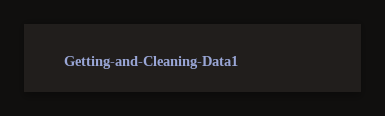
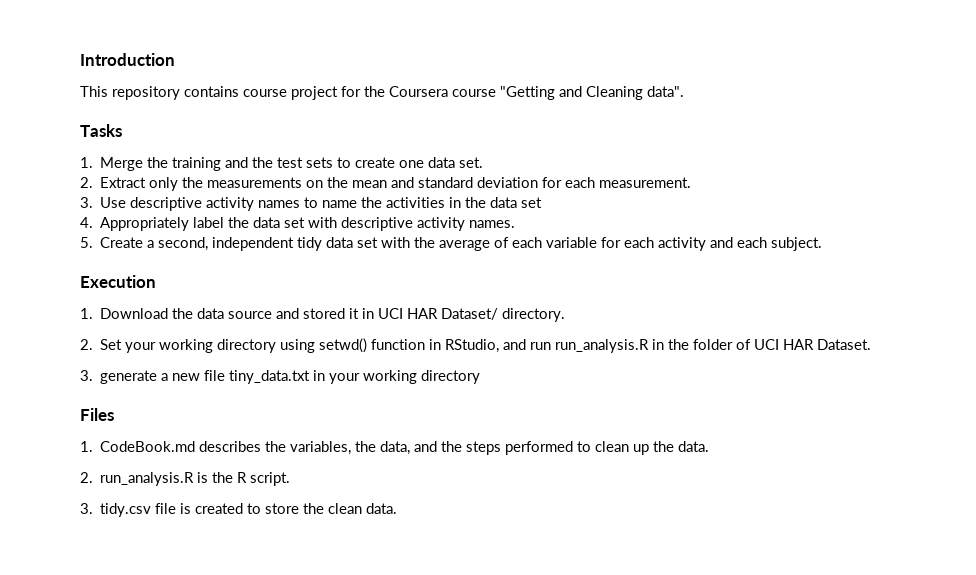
- Getting-and-Cleaning-Data1
+ Introduction
+ This repository contains course project for the Coursera course "Getting and Cleaning data".
+ Tasks
+ 1. Merge the training and the test sets to create one data set.
+ 2. Extract only the measurements on the mean and standard deviation for each measurement.
+ 3. Use descriptive activity names to name the activities in the data set
+ 4. Appropriately label the data set with descriptive activity names.
+ 5. Create a second, independent tidy data set with the average of each variable for each activity and each subject.
+ Execution
+ 1. Download the data source and stored it in UCI HAR Dataset/ directory.
+ 2. Set your working directory using setwd() function in RStudio, and run run_analysis.R in the folder of UCI HAR Dataset.
+ 3. generate a new file tiny_data.txt in your working directory
+ Files
+ 1. CodeBook.md describes the variables, the data, and the steps performed to clean up the data.
+ 2. run_analysis.R is the R script.
+ 3. tidy.csv file is created to store the clean data.

